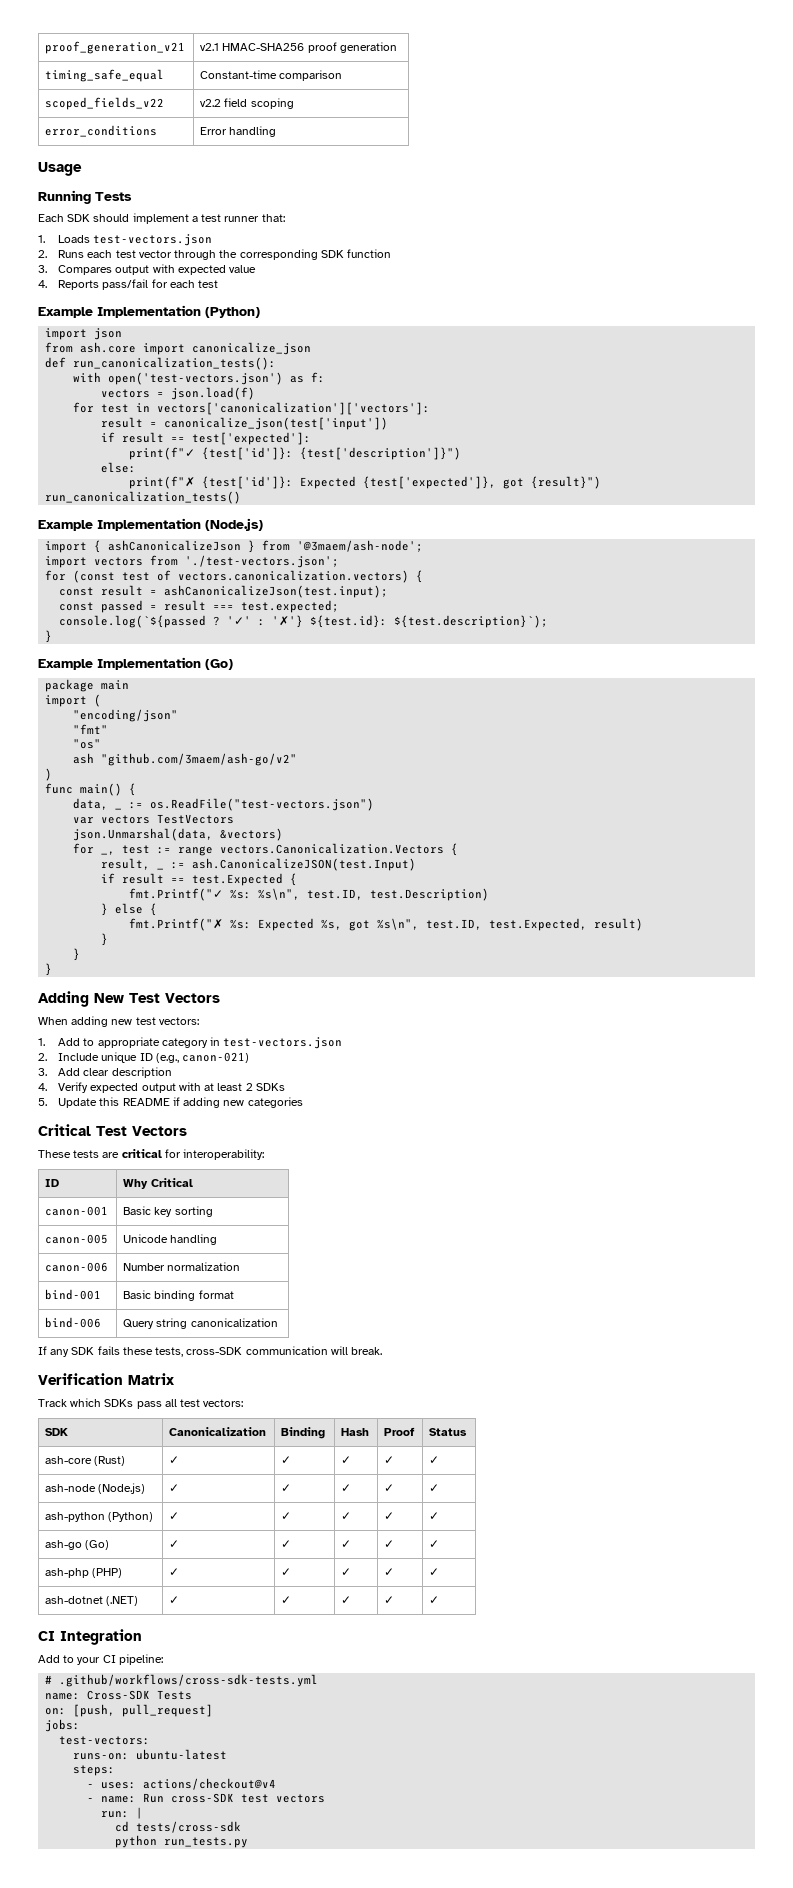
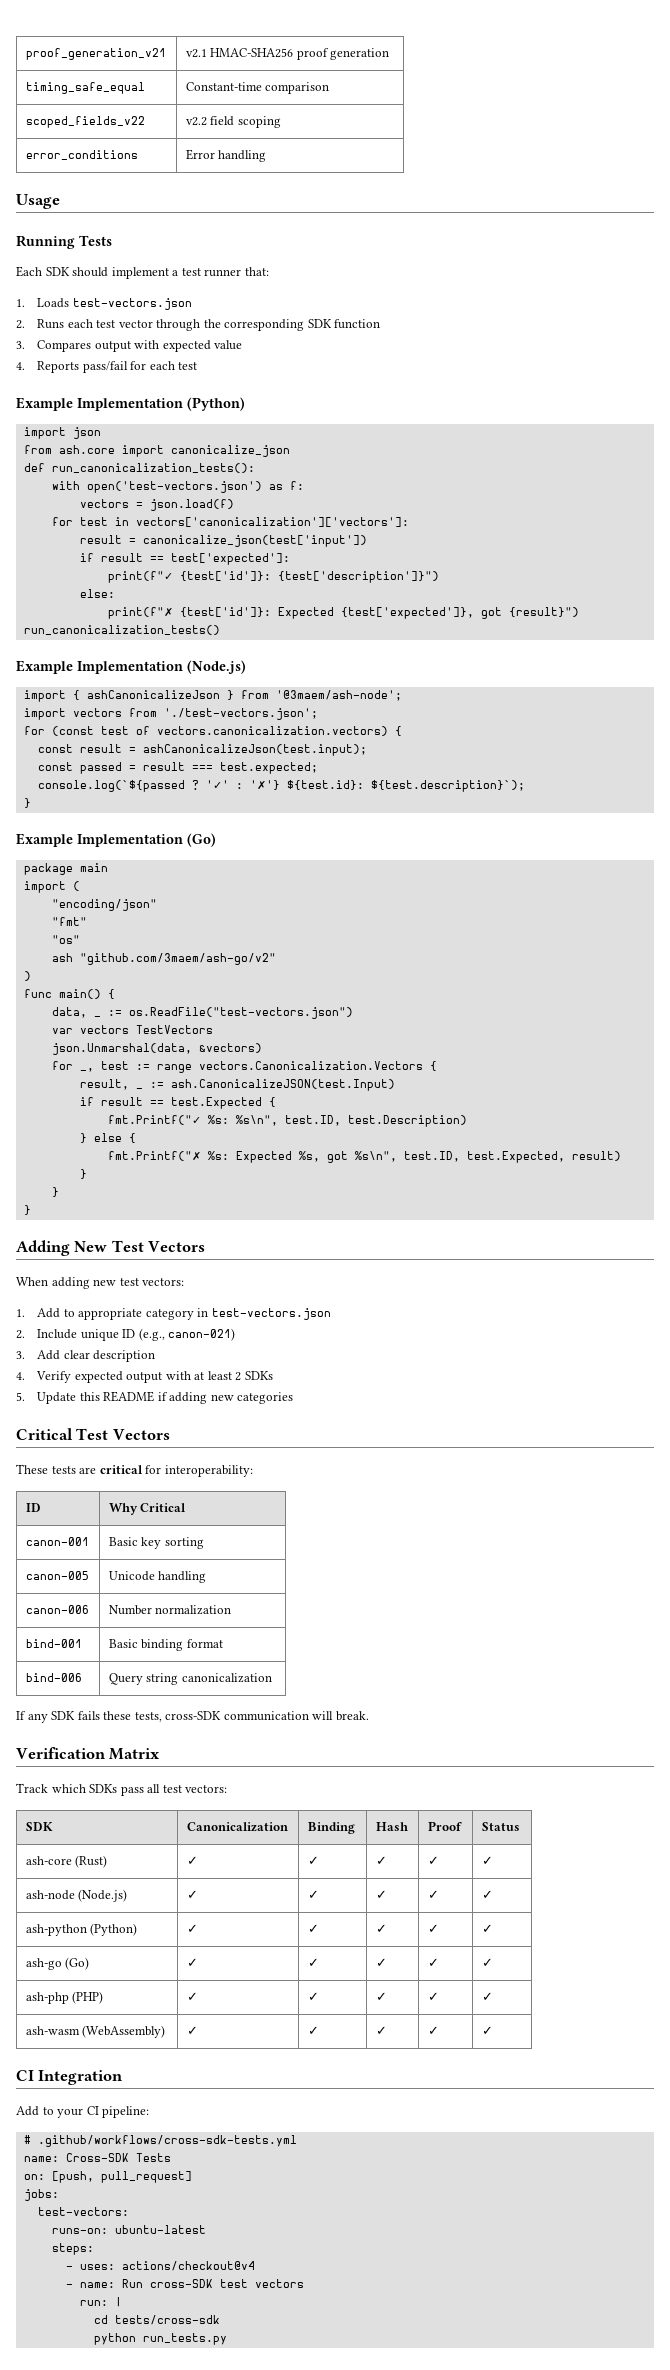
- ash-dotnet (.NET) | ✓ | ✓ | ✓ | ✓ | ✓
+ ash-wasm (WebAssembly) | ✓ | ✓ | ✓ | ✓ | ✓

